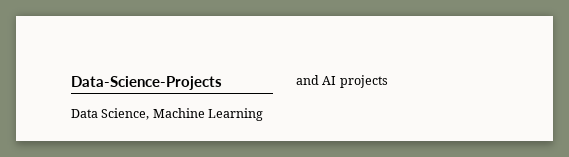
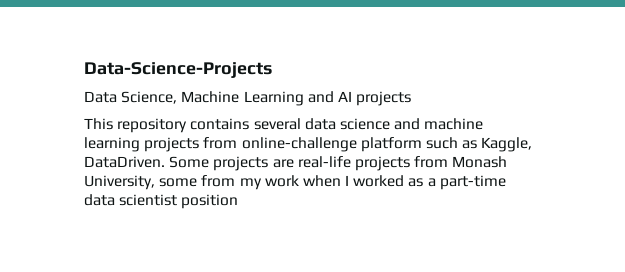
+ This repository contains several data science and machine learning projects from online-challenge platform such as Kaggle, DataDriven. Some projects are real-life projects from Monash University, some from my work when I worked as a part-time data scientist position

